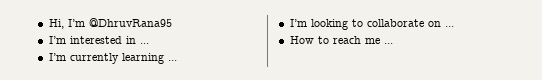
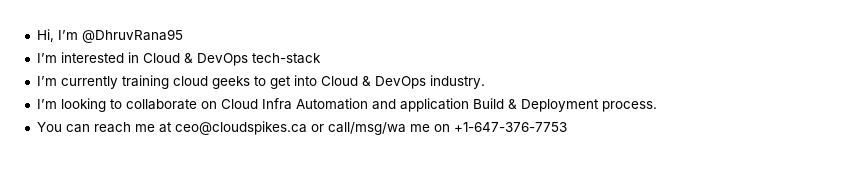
- I’m interested in ...
- I’m currently learning ...
+ I’m interested in Cloud & DevOps tech-stack
+ I’m currently training cloud geeks to get into Cloud & DevOps industry.
- I’m looking to collaborate on ...
- How to reach me ...
+ I’m looking to collaborate on Cloud Infra Automation and application Build & Deployment process.
+ You can reach me at ceo@cloudspikes.ca or call/msg/wa me on +1-647-376-7753

